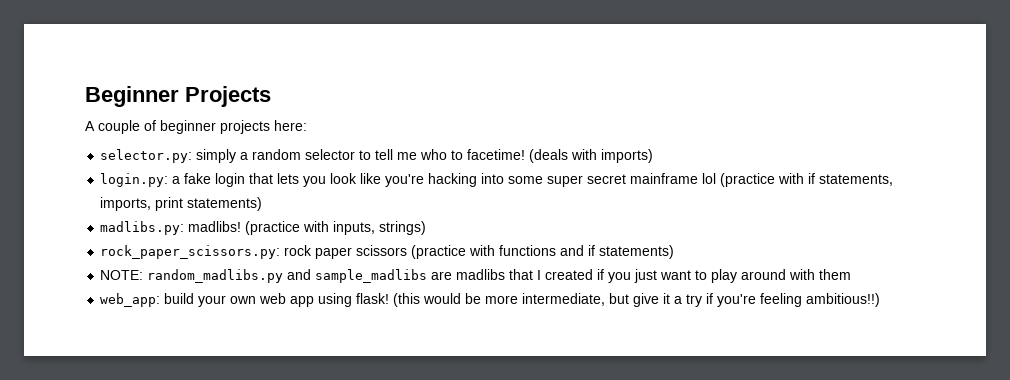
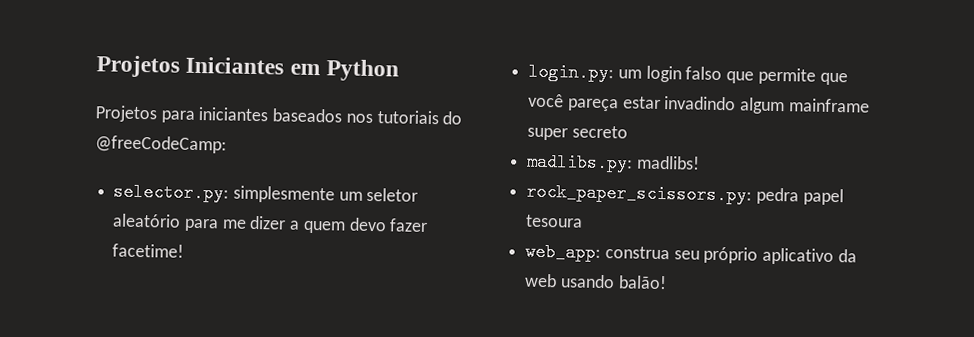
- Beginner Projects
- A couple of beginner projects here:
- selector.py: simply a random selector to tell me who to facetime! (deals with imports)
- login.py: a fake login that lets you look like you're hacking into some super secret mainframe lol (practice with if statements, imports, print statements)
- madlibs.py: madlibs! (practice with inputs, strings)
- rock_paper_scissors.py: rock paper scissors (practice with functions and if statements)
- NOTE: random_madlibs.py and sample_madlibs are madlibs that I created if you just want to play around with them
- web_app: build your own web app using flask! (this would be more intermediate, but give it a try if you're feeling ambitious!!)
+ Projetos Iniciantes em Python
+ Projetos para iniciantes baseados nos tutoriais do @freeCodeCamp:
+ selector.py: simplesmente um seletor aleatório para me dizer a quem devo fazer facetime!
+ login.py: um login falso que permite que você pareça estar invadindo algum mainframe super secreto
+ madlibs.py: madlibs!
+ rock_paper_scissors.py: pedra papel tesoura
+ web_app: construa seu próprio aplicativo da web usando balão!

